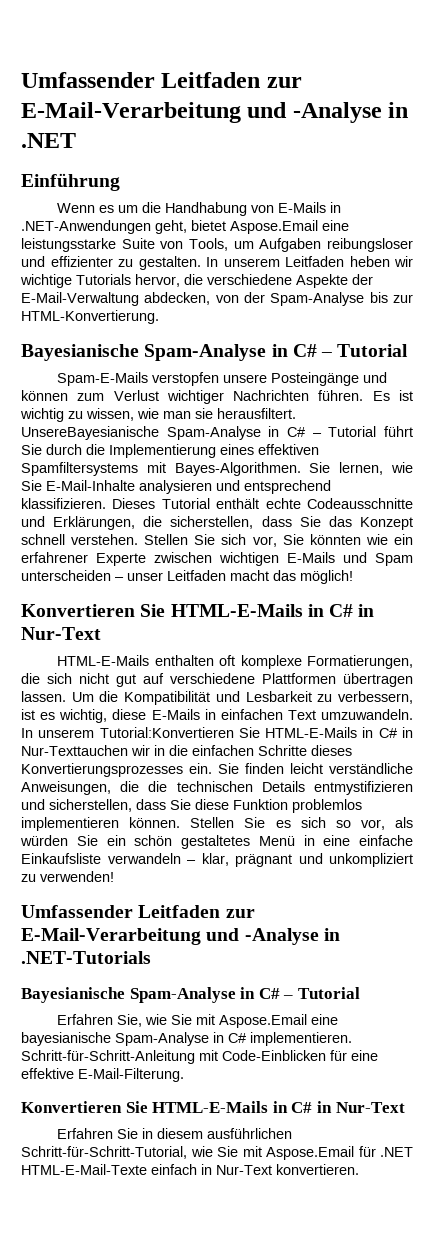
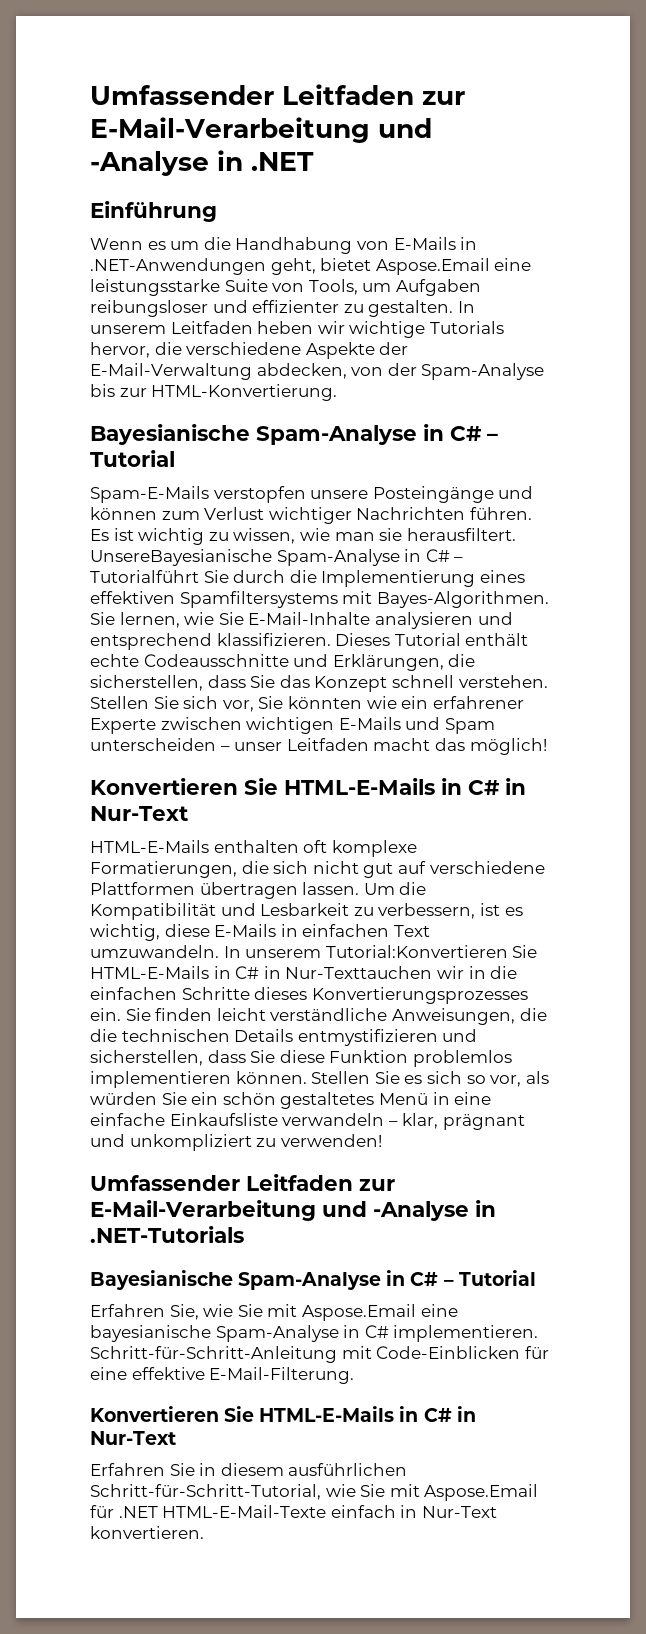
- UnsereBayesianische Spam-Analyse in C# – Tutorial führt Sie durch die Implementierung eines effektiven Spamfiltersystems mit Bayes-Algorithmen.
+ UnsereBayesianische Spam-Analyse in C# – Tutorialführt Sie durch die Implementierung eines effektiven Spamfiltersystems mit Bayes-Algorithmen.

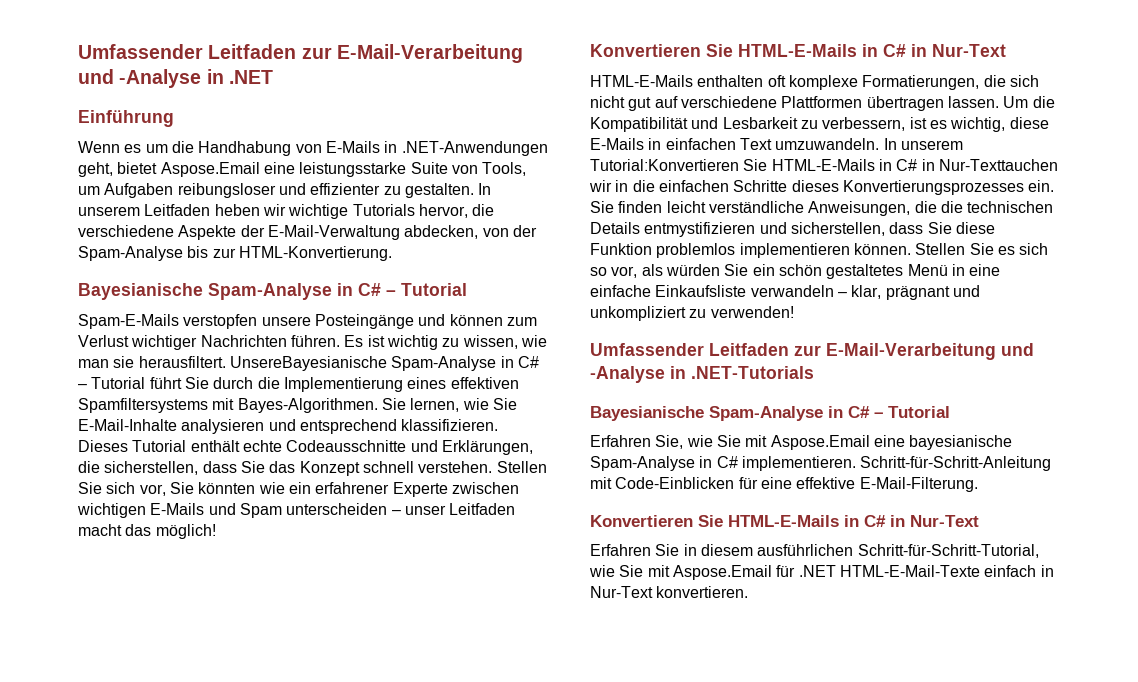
- UnsereBayesianische Spam-Analyse in C# – Tutorialführt Sie durch die Implementierung eines effektiven Spamfiltersystems mit Bayes-Algorithmen.
+ UnsereBayesianische Spam-Analyse in C# – Tutorial führt Sie durch die Implementierung eines effektiven Spamfiltersystems mit Bayes-Algorithmen.

